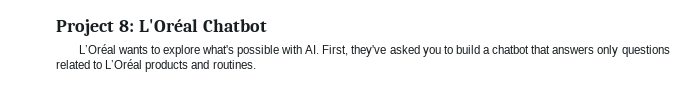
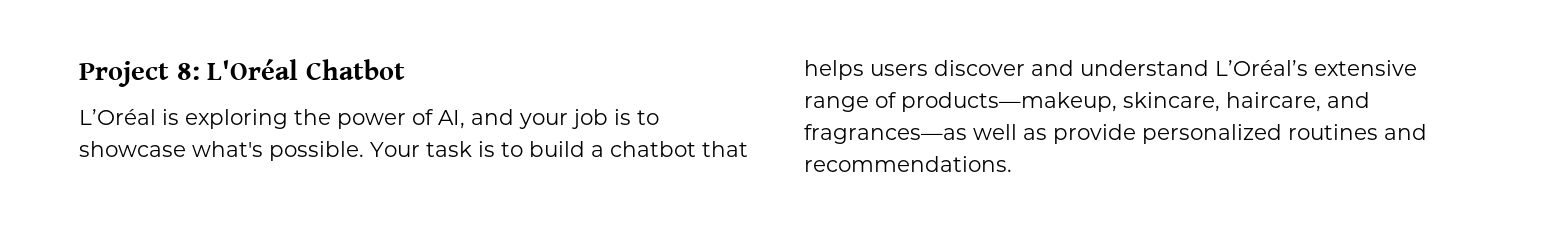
- L’Oréal wants to explore what's possible with AI. First, they've asked you to build a chatbot that answers only questions related to L’Oréal products and routines.
+ L’Oréal is exploring the power of AI, and your job is to showcase what's possible. Your task is to build a chatbot that helps users discover and understand L’Oréal’s extensive range of products—makeup, skincare, haircare, and fragrances—as well as provide personalized routines and recommendations.

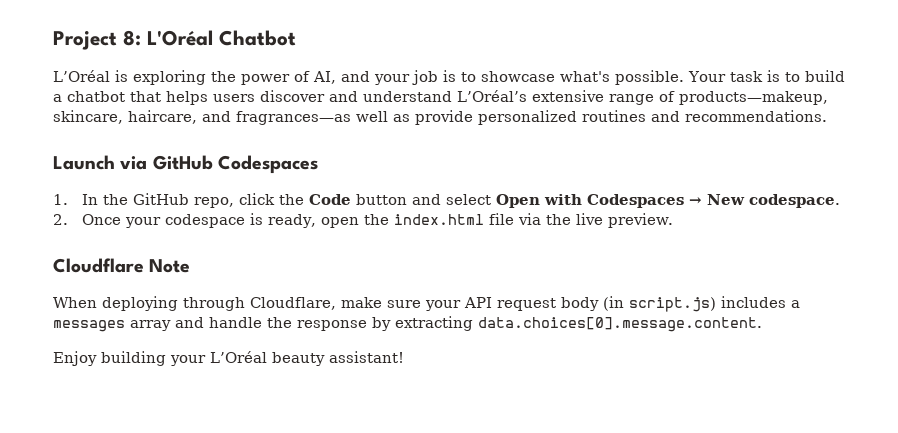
+ Launch via GitHub Codespaces
+ 1. In the GitHub repo, click the Code button and select Open with Codespaces → New codespace.
+ 2. Once your codespace is ready, open the index.html file via the live preview.
+ Cloudflare Note
+ When deploying through Cloudflare, make sure your API request body (in script.js) includes a messages array and handle the response by extracting data.choices[0].message.content.
+ Enjoy building your L’Oréal beauty assistant!

